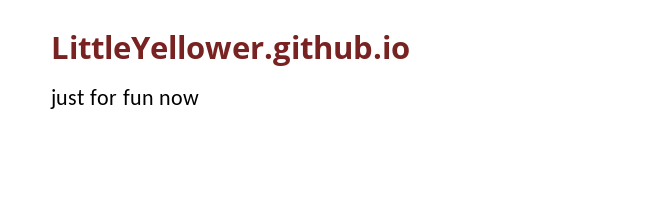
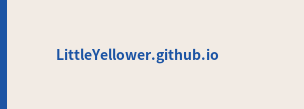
- just for fun now

